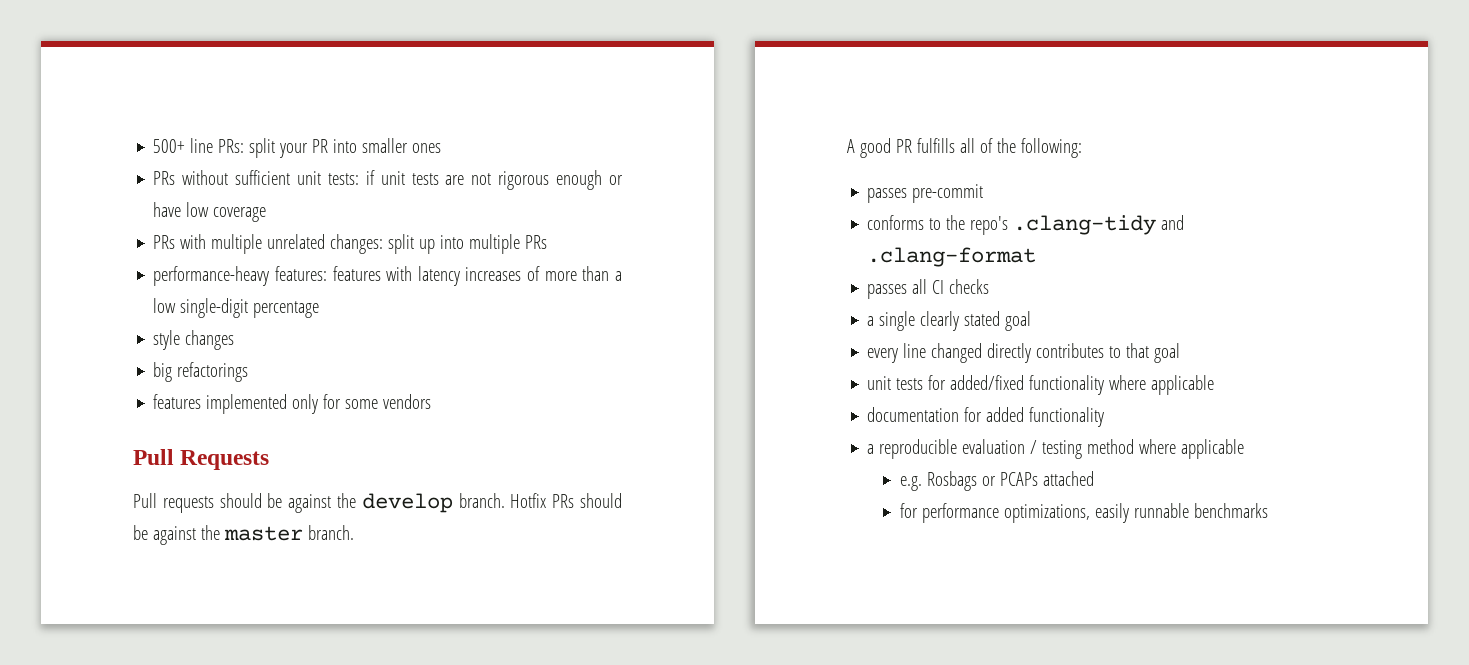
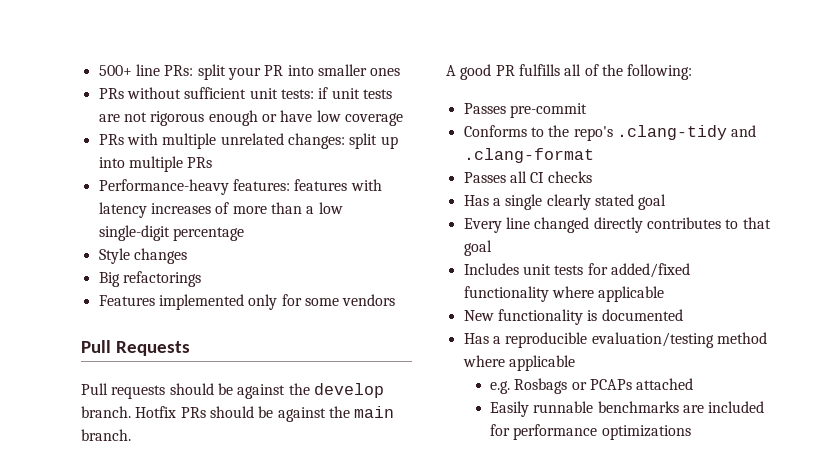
- performance-heavy features: features with latency increases of more than a low single-digit percentage
+ Performance-heavy features: features with latency increases of more than a low single-digit percentage
- style changes
+ Style changes
- big refactorings
+ Big refactorings
- features implemented only for some vendors
+ Features implemented only for some vendors
- Hotfix PRs should be against the master branch.
+ Hotfix PRs should be against the main branch.
- passes pre-commit
+ Passes pre-commit
- conforms to the repo's .clang-tidy and .clang-format
+ Conforms to the repo's .clang-tidy and .clang-format
- passes all CI checks
+ Passes all CI checks
- a single clearly stated goal
+ Has a single clearly stated goal
- every line changed directly contributes to that goal
+ Every line changed directly contributes to that goal
- unit tests for added/fixed functionality where applicable
+ Includes unit tests for added/fixed functionality where applicable
- documentation for added functionality
- a reproducible evaluation / testing method where applicable
+ New functionality is documented
+ Has a reproducible evaluation/testing method where applicable
- for performance optimizations, easily runnable benchmarks
+ Easily runnable benchmarks are included for performance optimizations

